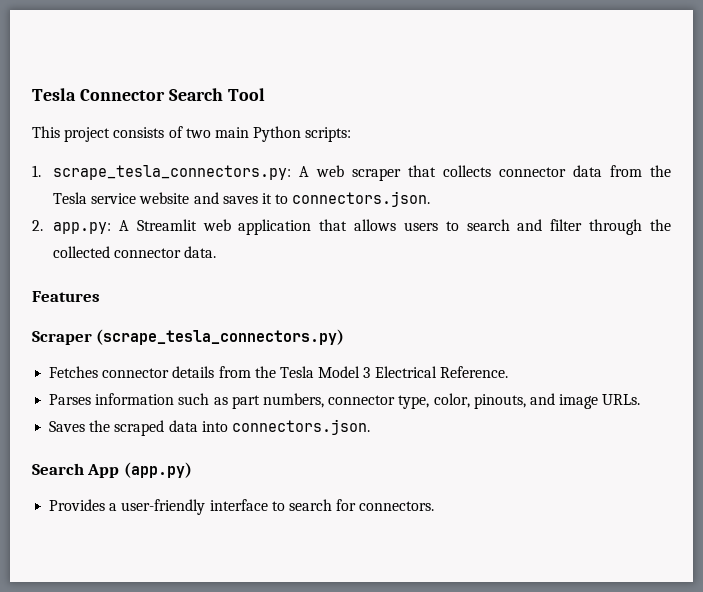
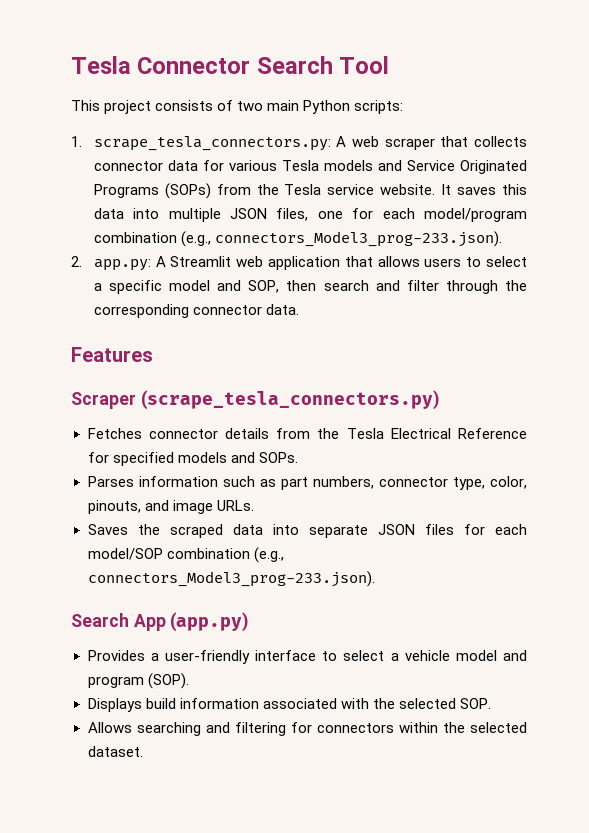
- 1. scrape_tesla_connectors.py: A web scraper that collects connector data from the Tesla service website and saves it to connectors.json.
+ 1. scrape_tesla_connectors.py: A web scraper that collects connector data for various Tesla models and Service Originated Programs (SOPs) from the Tesla service website. It saves this data into multiple JSON files, one for each model/program combination (e.g., connectors_Model3_prog-233.json).
- 2. app.py: A Streamlit web application that allows users to search and filter through the collected connector data.
+ 2. app.py: A Streamlit web application that allows users to select a specific model and SOP, then search and filter through the corresponding connector data.
- Fetches connector details from the Tesla Model 3 Electrical Reference.
+ Fetches connector details from the Tesla Electrical Reference for specified models and SOPs.
- Saves the scraped data into connectors.json.
+ Saves the scraped data into separate JSON files for each model/SOP combination (e.g., connectors_Model3_prog-233.json).
- Provides a user-friendly interface to search for connectors.
+ Provides a user-friendly interface to select a vehicle model and program (SOP).
+ Displays build information associated with the selected SOP.
+ Allows searching and filtering for connectors within the selected dataset.

